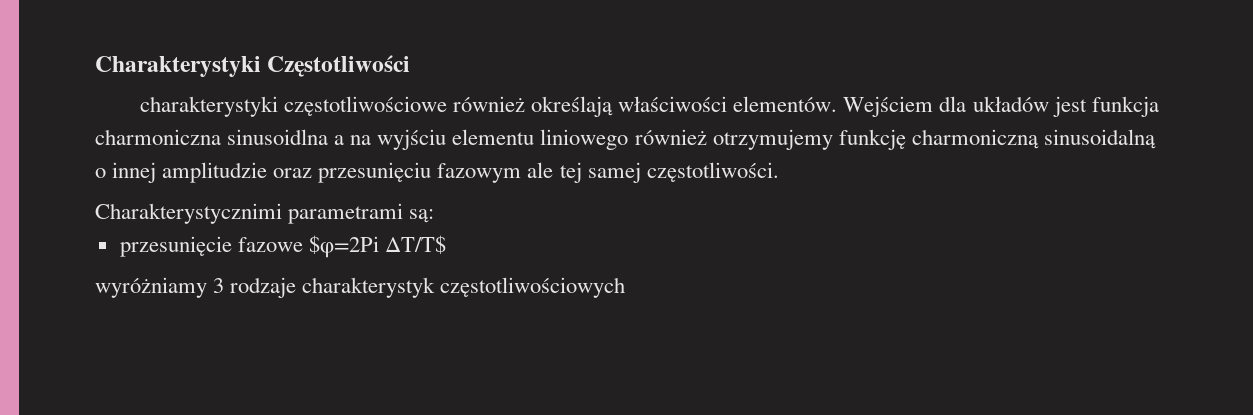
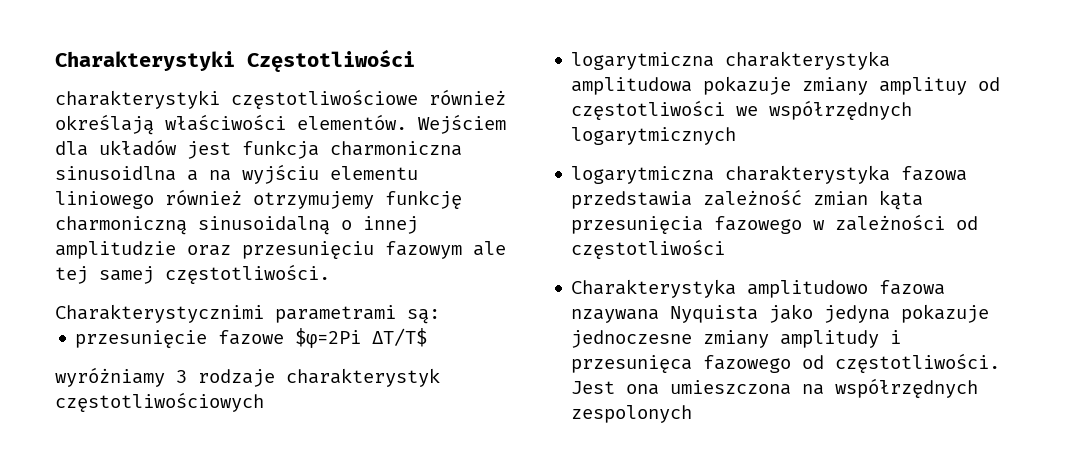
+ logarytmiczna charakterystyka amplitudowa pokazuje zmiany amplituy od częstotliwości we współrzędnych logarytmicznych
+ logarytmiczna charakterystyka fazowa przedstawia zależność zmian kąta przesunięcia fazowego w zależności od częstotliwości
+ Charakterystyka amplitudowo fazowa nzaywana Nyquista jako jedyna pokazuje jednoczesne zmiany amplitudy i przesunięca fazowego od częstotliwości. Jest ona umieszczona na współrzędnych zespolonych

